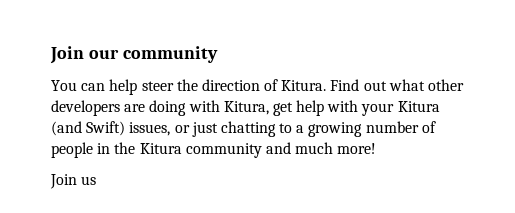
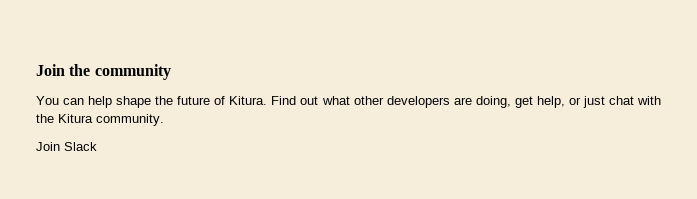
- Join our community
+ Join the community
- You can help steer the direction of Kitura.
+ You can help shape the future of Kitura.
- Find out what other developers are doing with Kitura, get help with your Kitura (and Swift) issues, or just chatting to a growing number of people in the Kitura community and much more!
- Join us
+ Find out what other developers are doing, get help, or just chat with the Kitura community.
+ Join Slack

